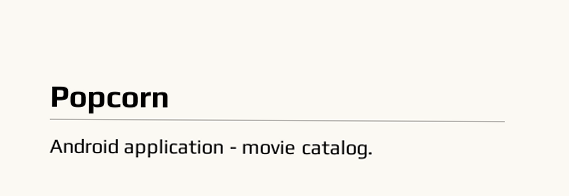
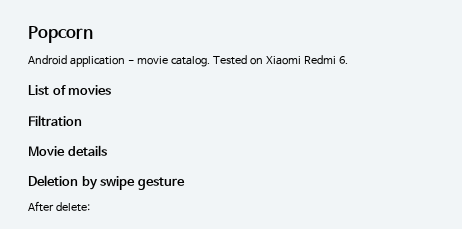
+ Tested on Xiaomi Redmi 6.
+ List of movies
+ Filtration
+ Movie details
+ Deletion by swipe gesture
+ After delete:

